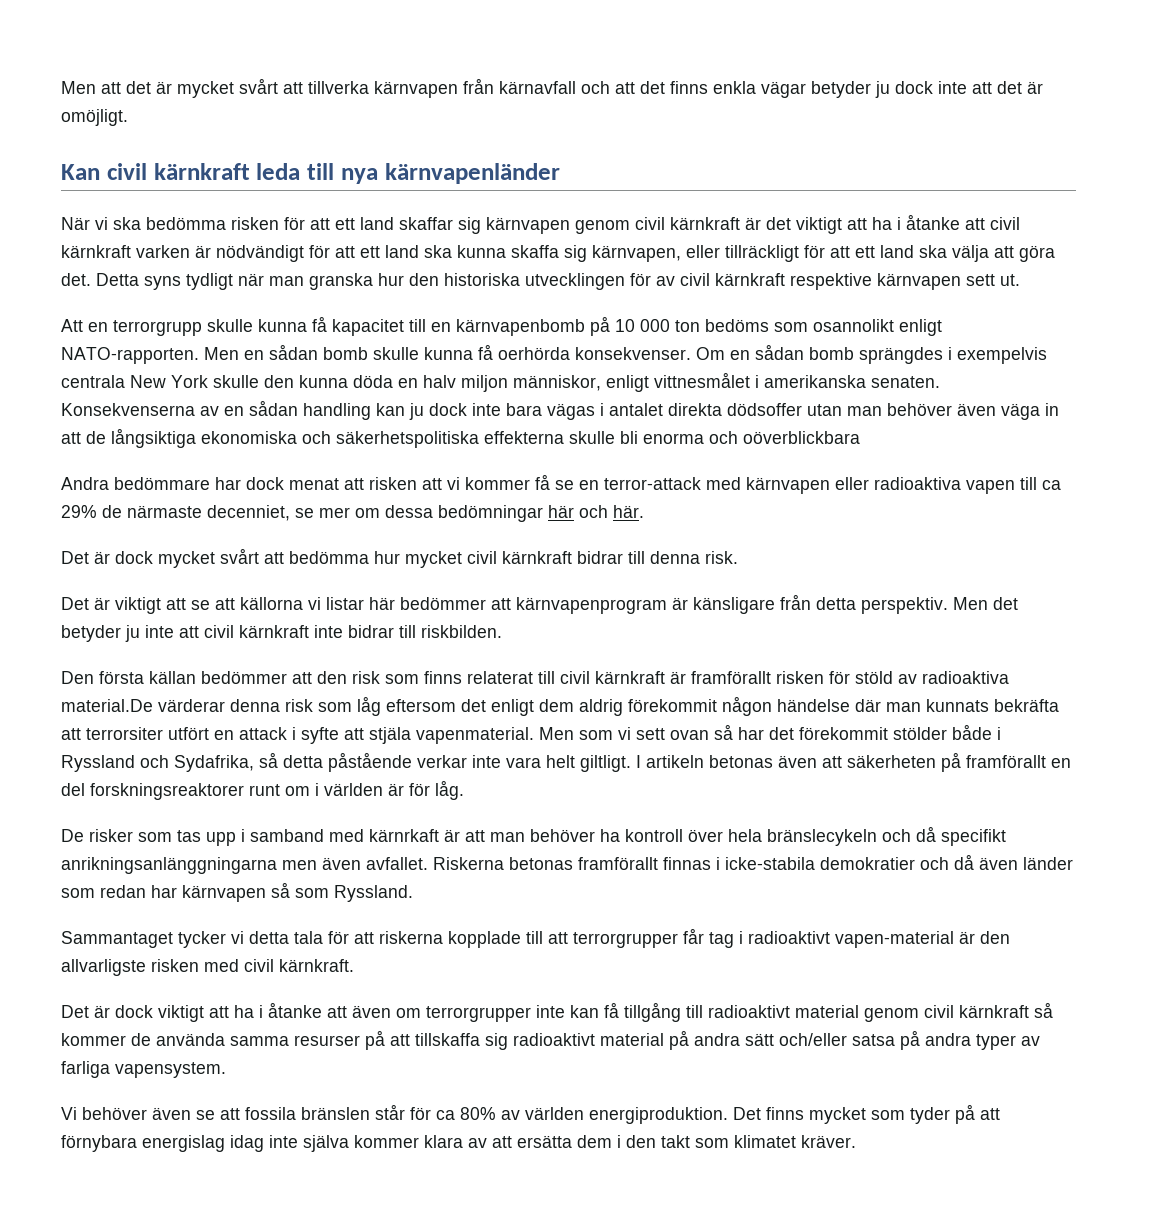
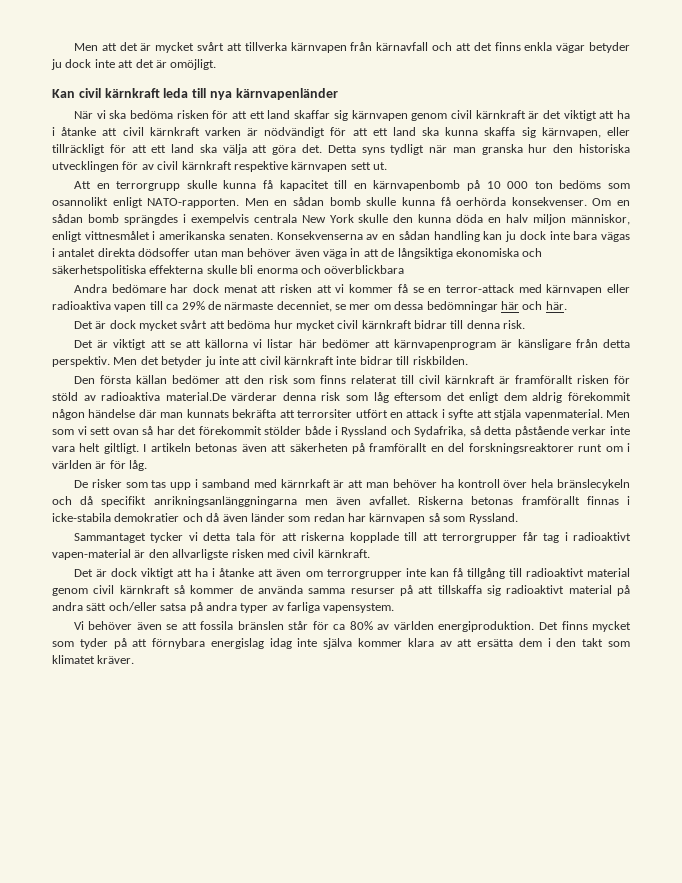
- När vi ska bedömma risken för att ett land skaffar sig kärnvapen genom civil kärnkraft är det viktigt att ha i åtanke att civil kärnkraft varken är nödvändigt för att ett land ska kunna skaffa sig kärnvapen, eller tillräckligt för att ett land ska välja att göra det.
+ När vi ska bedöma risken för att ett land skaffar sig kärnvapen genom civil kärnkraft är det viktigt att ha i åtanke att civil kärnkraft varken är nödvändigt för att ett land ska kunna skaffa sig kärnvapen, eller tillräckligt för att ett land ska välja att göra det.
- Andra bedömmare har dock menat att risken att vi kommer få se en terror-attack med kärnvapen eller radioaktiva vapen till ca 29% de närmaste decenniet, se mer om dessa bedömningar här och här.
+ Andra bedömare har dock menat att risken att vi kommer få se en terror-attack med kärnvapen eller radioaktiva vapen till ca 29% de närmaste decenniet, se mer om dessa bedömningar här och här.
- Det är dock mycket svårt att bedömma hur mycket civil kärnkraft bidrar till denna risk.
+ Det är dock mycket svårt att bedöma hur mycket civil kärnkraft bidrar till denna risk.
- Det är viktigt att se att källorna vi listar här bedömmer att kärnvapenprogram är känsligare från detta perspektiv.
+ Det är viktigt att se att källorna vi listar här bedömer att kärnvapenprogram är känsligare från detta perspektiv.
- Den första källan bedömmer att den risk som finns relaterat till civil kärnkraft är framförallt risken för stöld av radioaktiva material.De värderar denna risk som låg eftersom det enligt dem aldrig förekommit någon händelse där man kunnats bekräfta att terrorsiter utfört en attack i syfte att stjäla vapenmaterial.
+ Den första källan bedömer att den risk som finns relaterat till civil kärnkraft är framförallt risken för stöld av radioaktiva material.De värderar denna risk som låg eftersom det enligt dem aldrig förekommit någon händelse där man kunnats bekräfta att terrorsiter utfört en attack i syfte att stjäla vapenmaterial.

